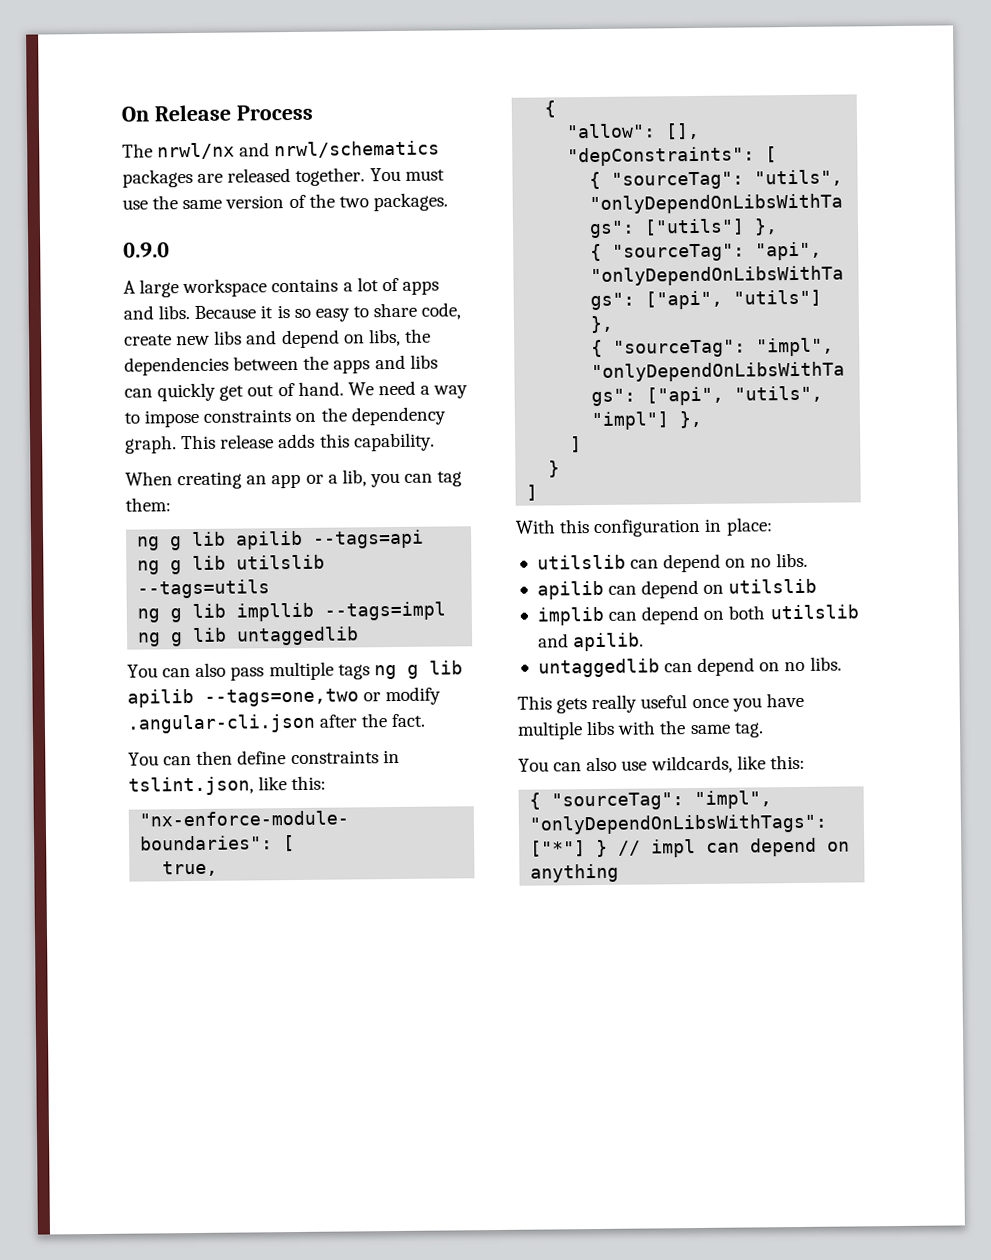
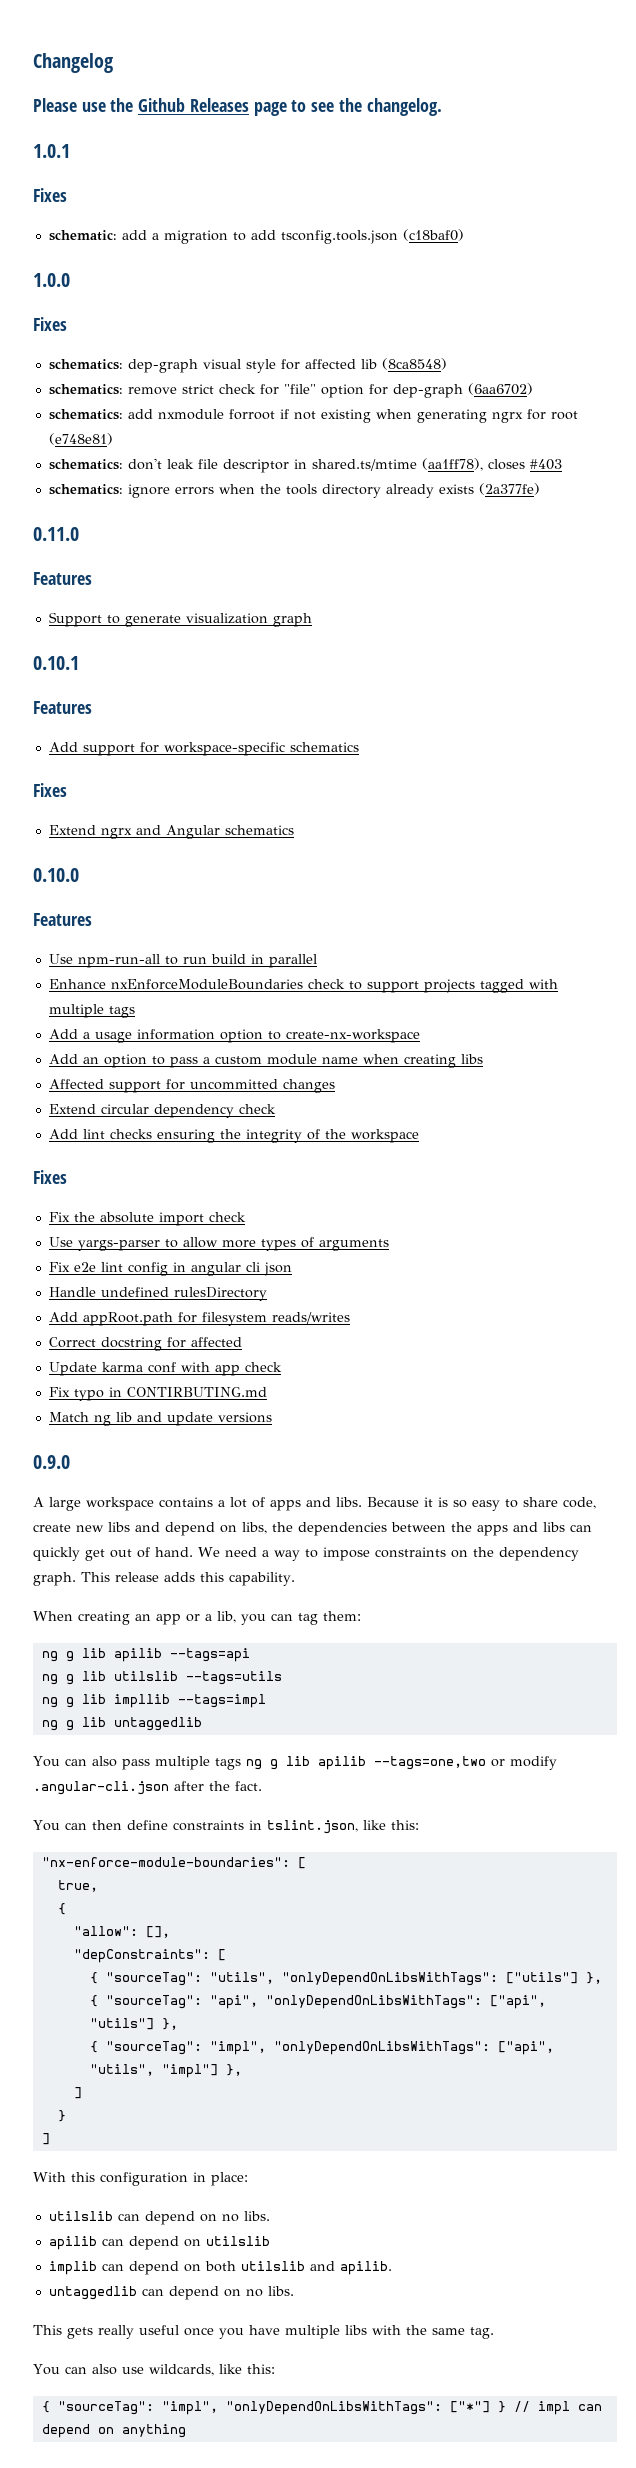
- On Release Process
- The nrwl/nx and nrwl/schematics packages are released together. You must use the same version of the two packages.
+ Changelog
+ Please use the Github Releases page to see the changelog.
+ 1.0.1
+ Fixes
+ schematic: add a migration to add tsconfig.tools.json (c18baf0)
+ 1.0.0
+ Fixes
+ schematics: dep-graph visual style for affected lib (8ca8548)
+ schematics: remove strict check for "file" option for dep-graph (6aa6702)
+ schematics: add nxmodule forroot if not existing when generating ngrx for root (e748e81)
+ schematics: don't leak file descriptor in shared.ts/mtime (aa1ff78), closes #403
+ schematics: ignore errors when the tools directory already exists (2a377fe)
+ 0.11.0
+ Features
+ Support to generate visualization graph
+ 0.10.1
+ Features
+ Add support for workspace-specific schematics
+ Fixes
+ Extend ngrx and Angular schematics
+ 0.10.0
+ Features
+ Use npm-run-all to run build in parallel
+ Enhance nxEnforceModuleBoundaries check to support projects tagged with multiple tags
+ Add a usage information option to create-nx-workspace
+ Add an option to pass a custom module name when creating libs
+ Affected support for uncommitted changes
+ Extend circular dependency check
+ Add lint checks ensuring the integrity of the workspace
+ Fixes
+ Fix the absolute import check
+ Use yargs-parser to allow more types of arguments
+ Fix e2e lint config in angular cli json
+ Handle undefined rulesDirectory
+ Add appRoot.path for filesystem reads/writes
+ Correct docstring for affected
+ Update karma conf with app check
+ Fix typo in CONTIRBUTING.md
+ Match ng lib and update versions

